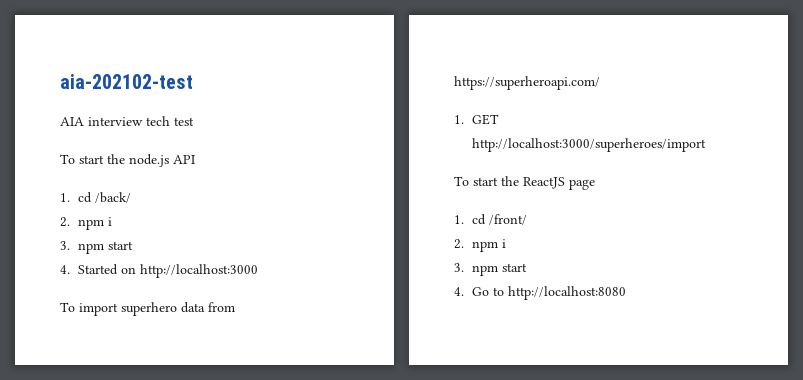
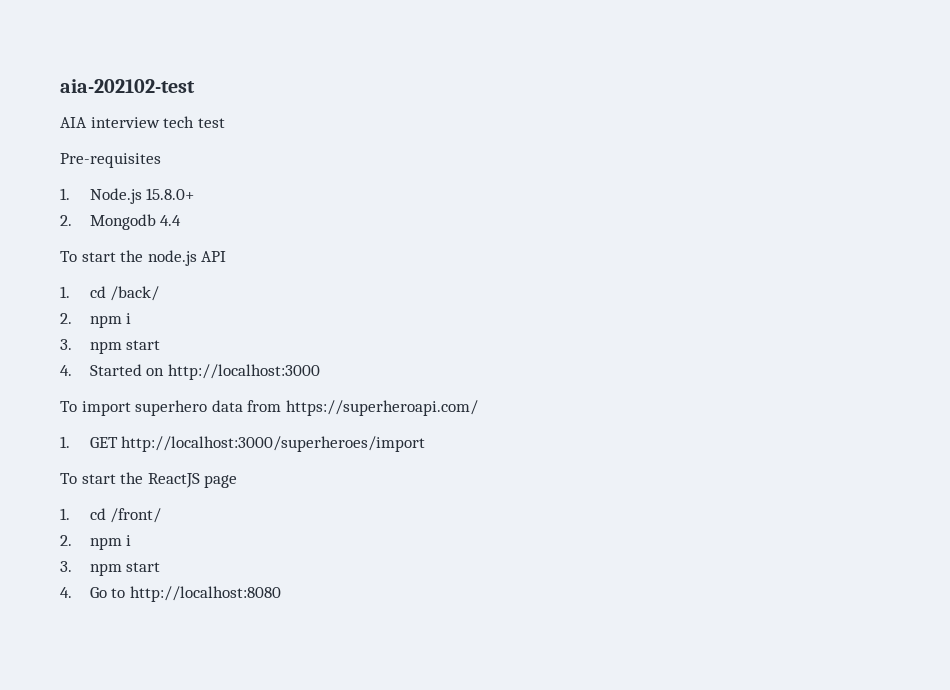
+ Pre-requisites
+ 1. Node.js 15.8.0+
+ 2. Mongodb 4.4

